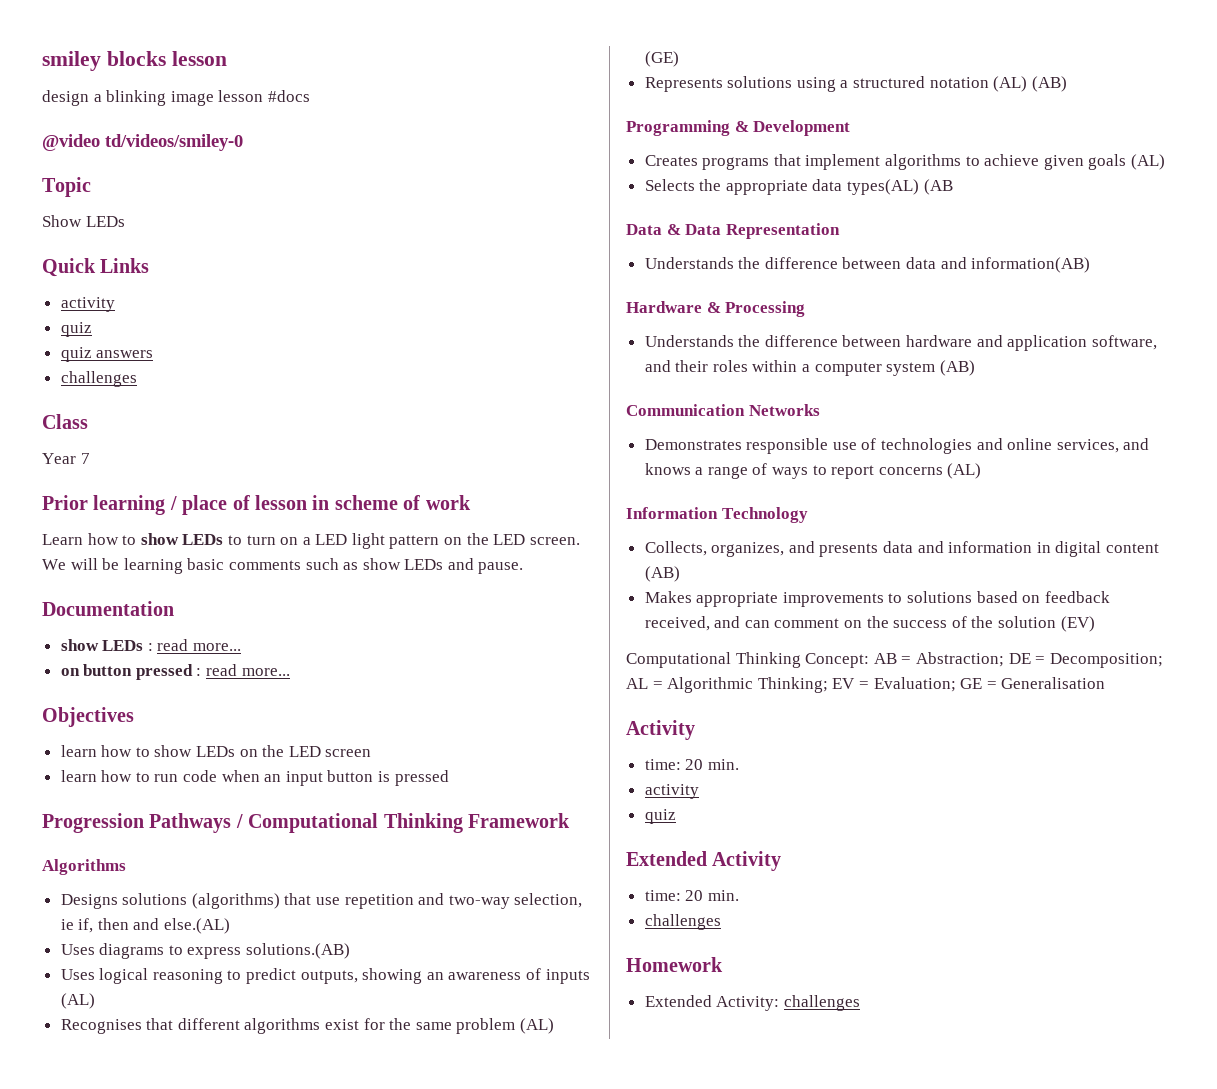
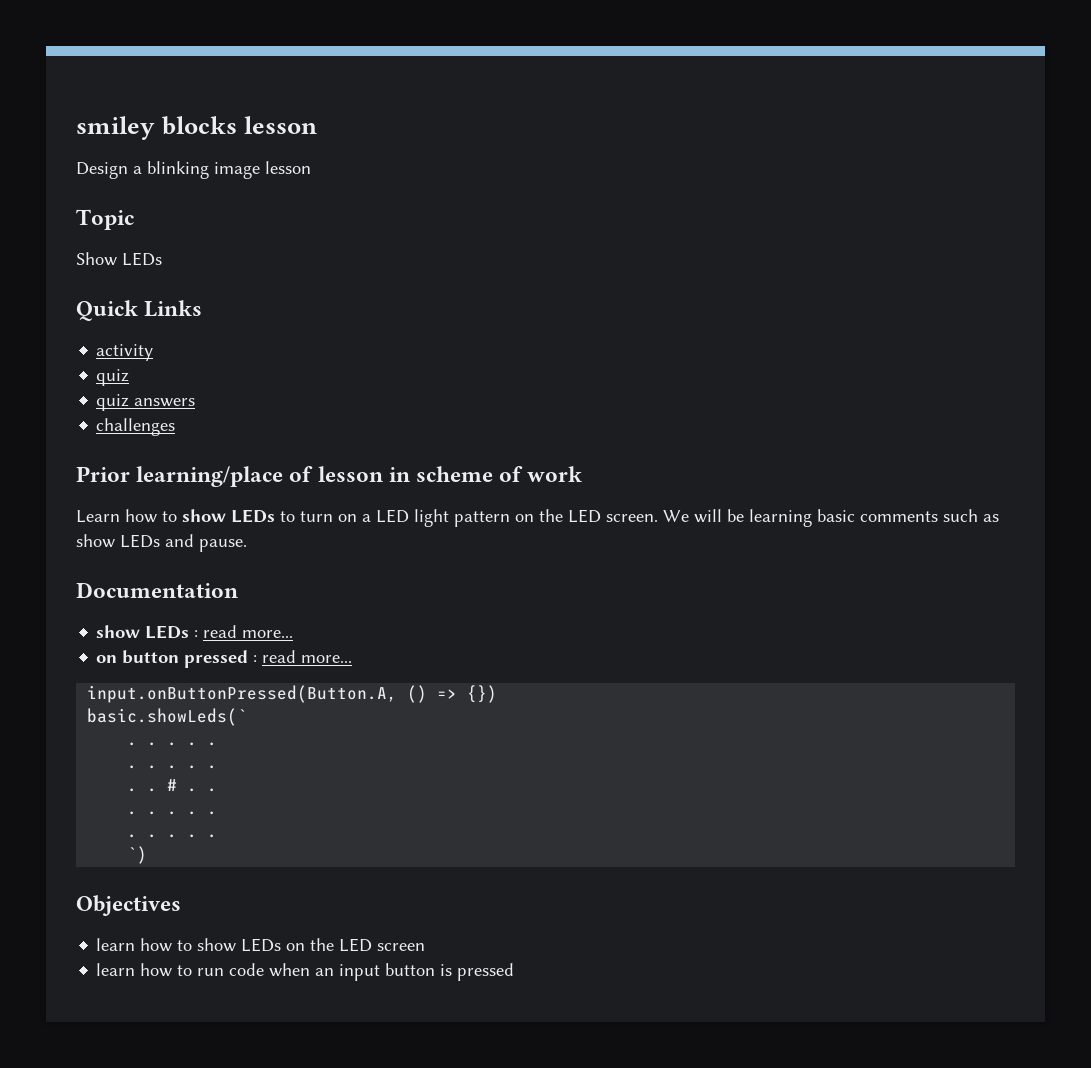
- design a blinking image lesson #docs
- @video td/videos/smiley-0
+ Design a blinking image lesson
- Class
- Year 7
- Prior learning / place of lesson in scheme of work
+ Prior learning/place of lesson in scheme of work
+ input.onButtonPressed(Button.A, () => {})
+ basic.showLeds(`
+ . . . . .
+ . . . . .
+ . . # . .
+ . . . . .
+ . . . . .
+ `)
- Progression Pathways / Computational Thinking Framework
- Algorithms
- Designs solutions (algorithms) that use repetition and two-way selection, ie if, then and else.(AL)
- Uses diagrams to express solutions.(AB)
- Uses logical reasoning to predict outputs, showing an awareness of inputs (AL)
- Recognises that different algorithms exist for the same problem (AL) (GE)
- Represents solutions using a structured notation (AL) (AB)
- Programming & Development
- Creates programs that implement algorithms to achieve given goals (AL)
- Selects the appropriate data types(AL) (AB
- Data & Data Representation
- Understands the difference between data and information(AB)
- Hardware & Processing
- Understands the difference between hardware and application software, and their roles within a computer system (AB)
- Communication Networks
- Demonstrates responsible use of technologies and online services, and knows a range of ways to report concerns (AL)
- Information Technology
- Collects, organizes, and presents data and information in digital content (AB)
- Makes appropriate improvements to solutions based on feedback received, and can comment on the success of the solution (EV)
- Computational Thinking Concept: AB = Abstraction; DE = Decomposition; AL = Algorithmic Thinking; EV = Evaluation; GE = Generalisation
- Activity
- time: 20 min.
- activity
- quiz
- Extended Activity
- time: 20 min.
- challenges
- Homework
- Extended Activity: challenges

